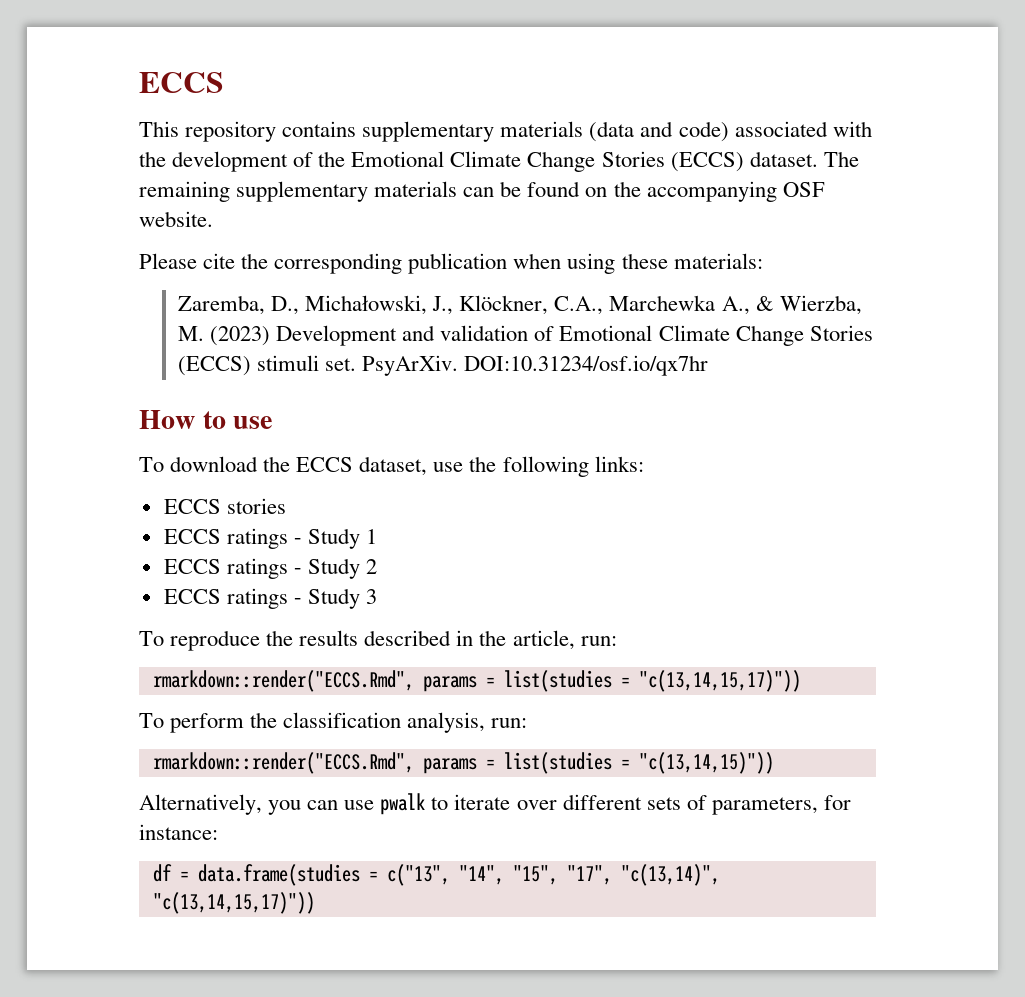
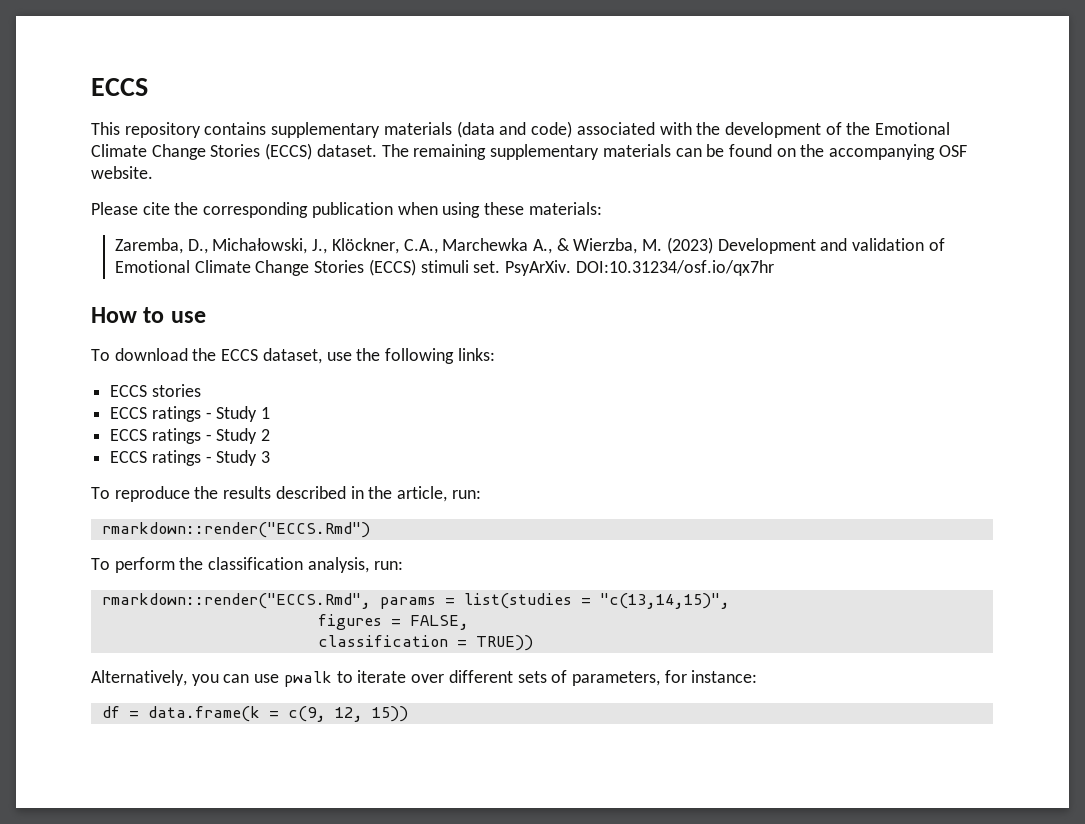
- rmarkdown::render("ECCS.Rmd", params = list(studies = "c(13,14,15,17)"))
+ rmarkdown::render("ECCS.Rmd")
- rmarkdown::render("ECCS.Rmd", params = list(studies = "c(13,14,15)"))
+ rmarkdown::render("ECCS.Rmd", params = list(studies = "c(13,14,15)",
+ figures = FALSE,
+ classification = TRUE))
- df = data.frame(studies = c("13", "14", "15", "17", "c(13,14)", "c(13,14,15,17)"))
+ df = data.frame(k = c(9, 12, 15))

